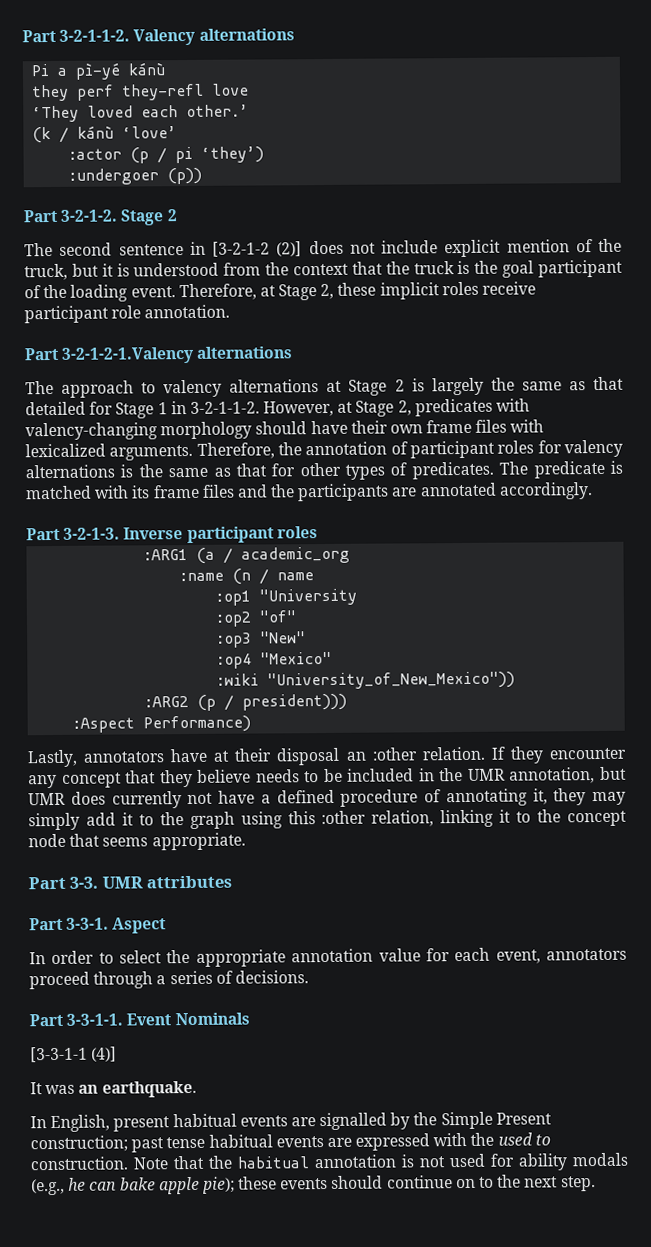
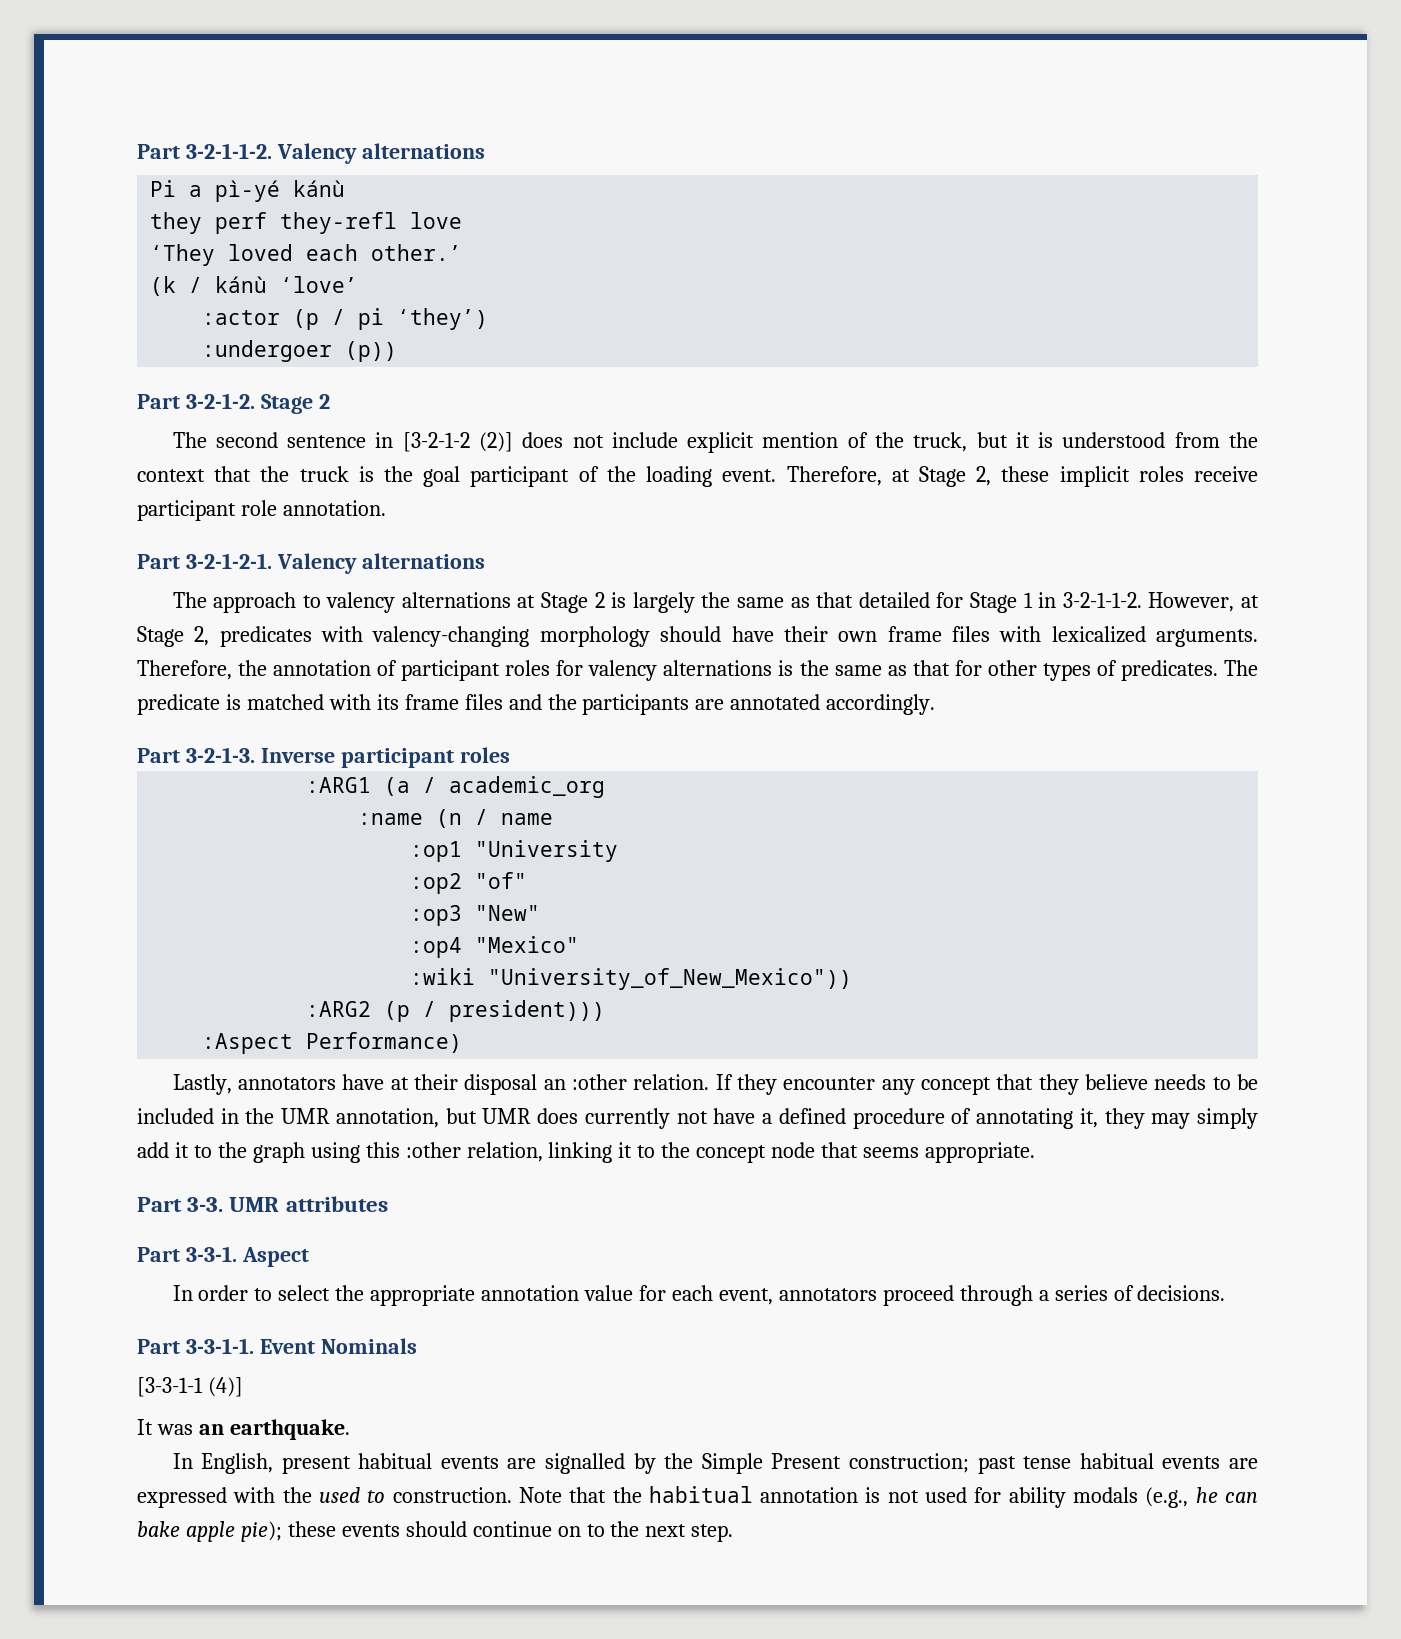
- Part 3-2-1-2-1.Valency alternations
+ Part 3-2-1-2-1. Valency alternations

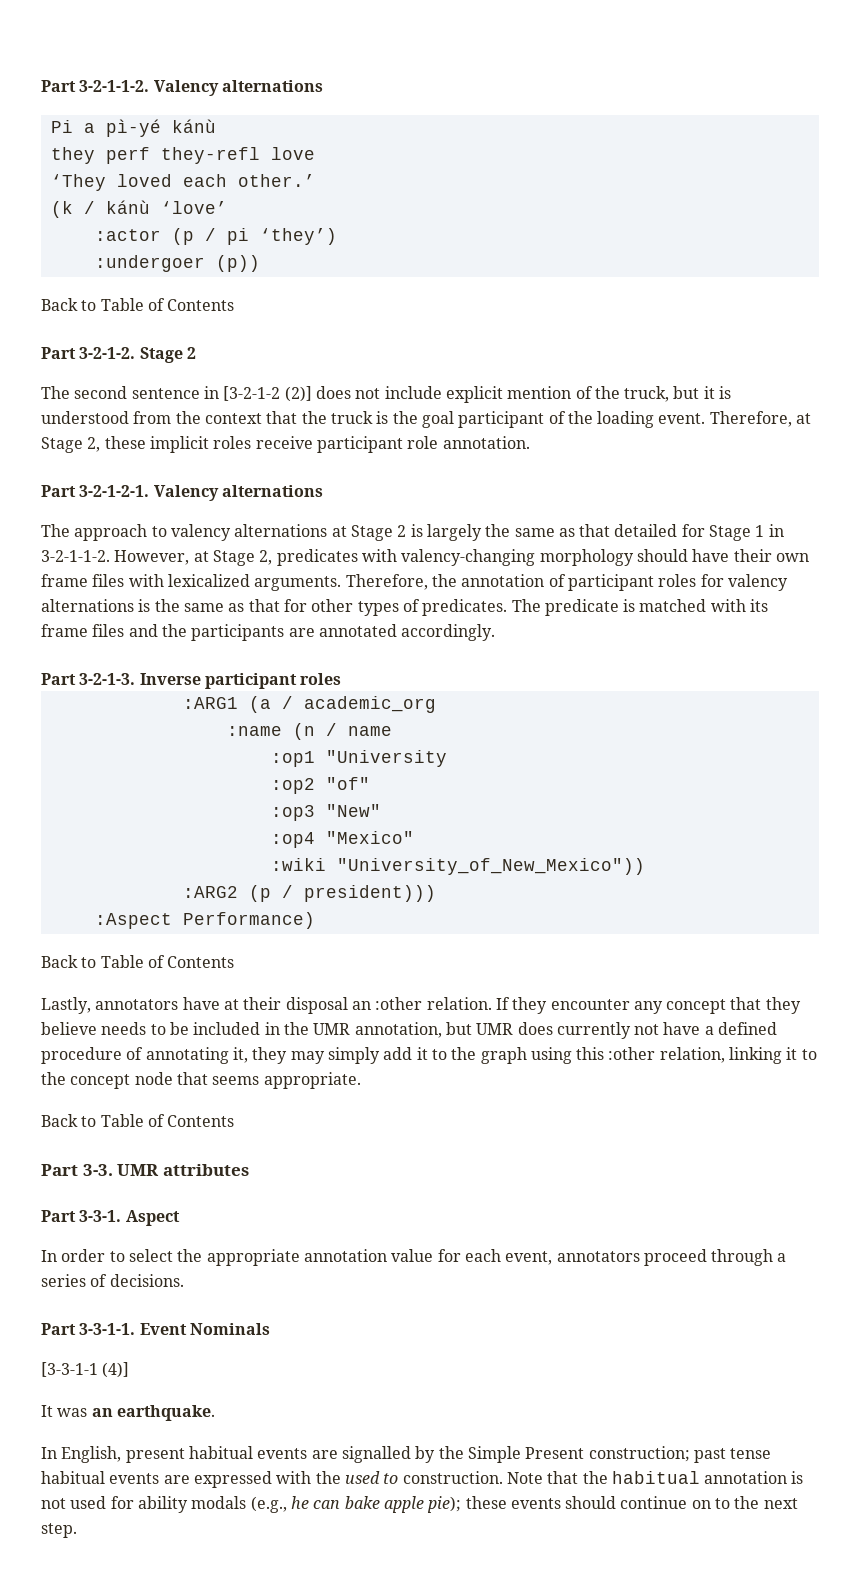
  :undergoer (p))
+ Back to Table of Contents
  :Aspect Performance)
+ Back to Table of Contents
  If they encounter any concept that they believe needs to be included in the UMR annotation, but UMR does currently not have a defined procedure of annotating it, they may simply add it to the graph using this :other relation, linking it to the concept node that seems appropriate.
+ Back to Table of Contents

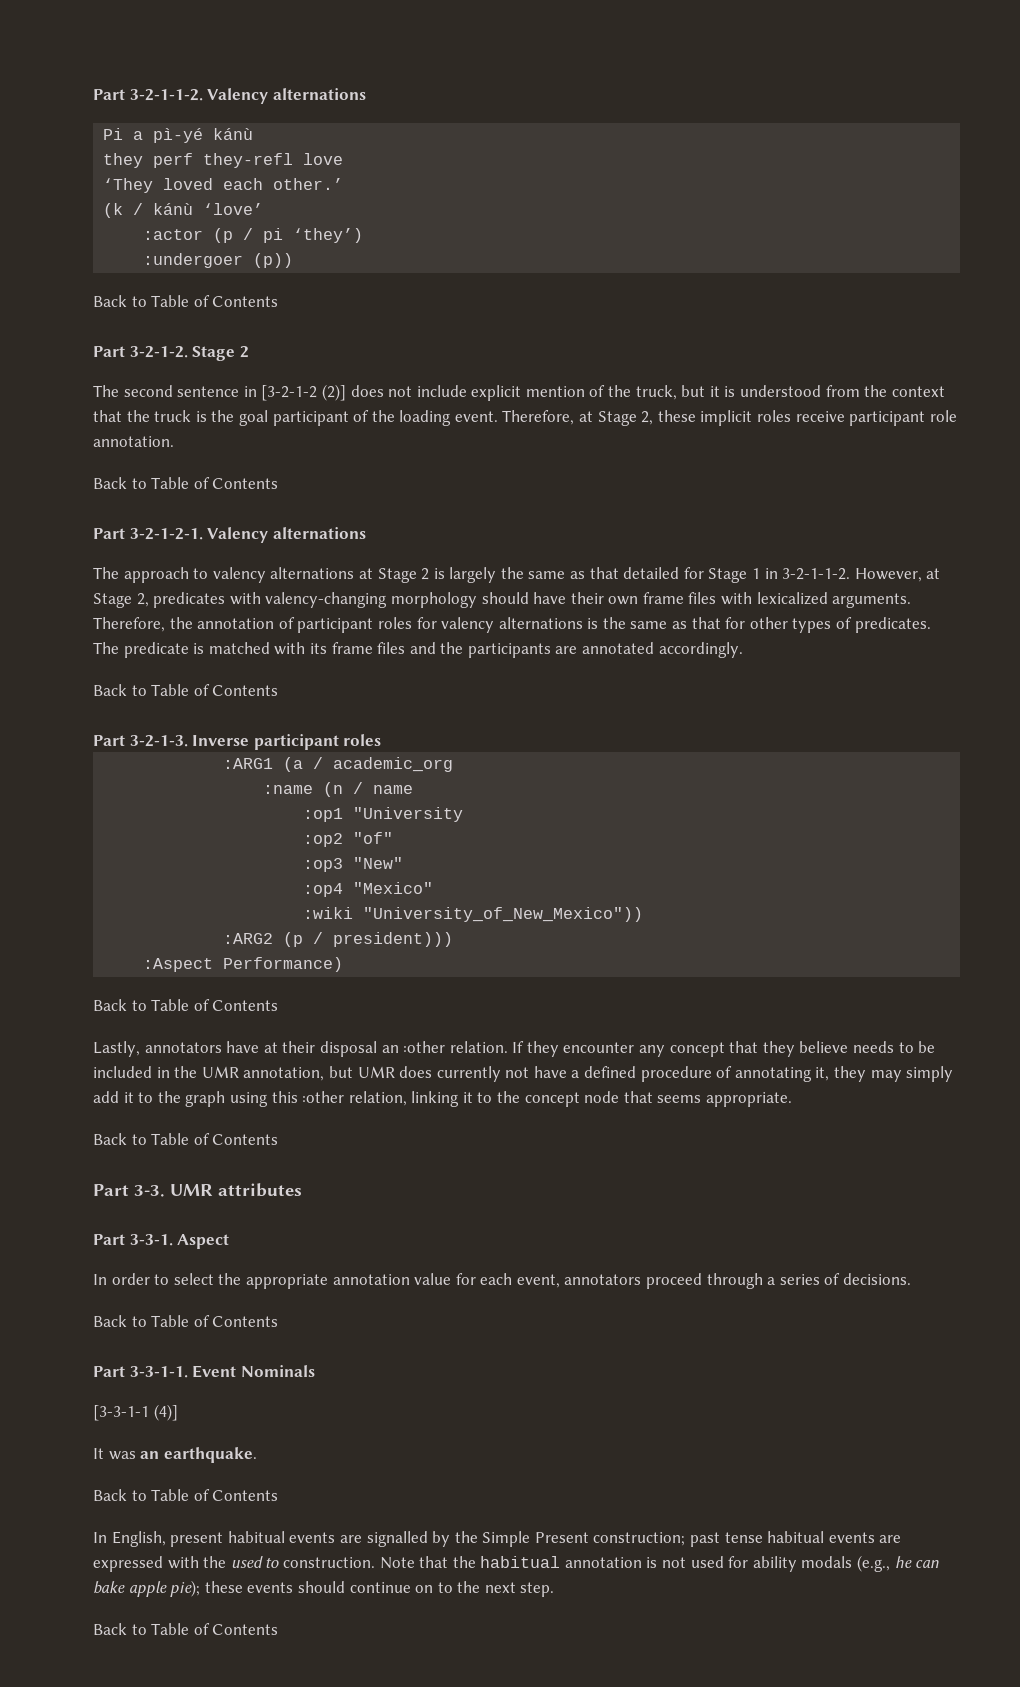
  Therefore, at Stage 2, these implicit roles receive participant role annotation.
+ Back to Table of Contents
  The predicate is matched with its frame files and the participants are annotated accordingly.
+ Back to Table of Contents
  In order to select the appropriate annotation value for each event, annotators proceed through a series of decisions.
+ Back to Table of Contents
  It was an earthquake.
+ Back to Table of Contents
  Note that the habitual annotation is not used for ability modals (e.g., he can bake apple pie); these events should continue on to the next step.
+ Back to Table of Contents

